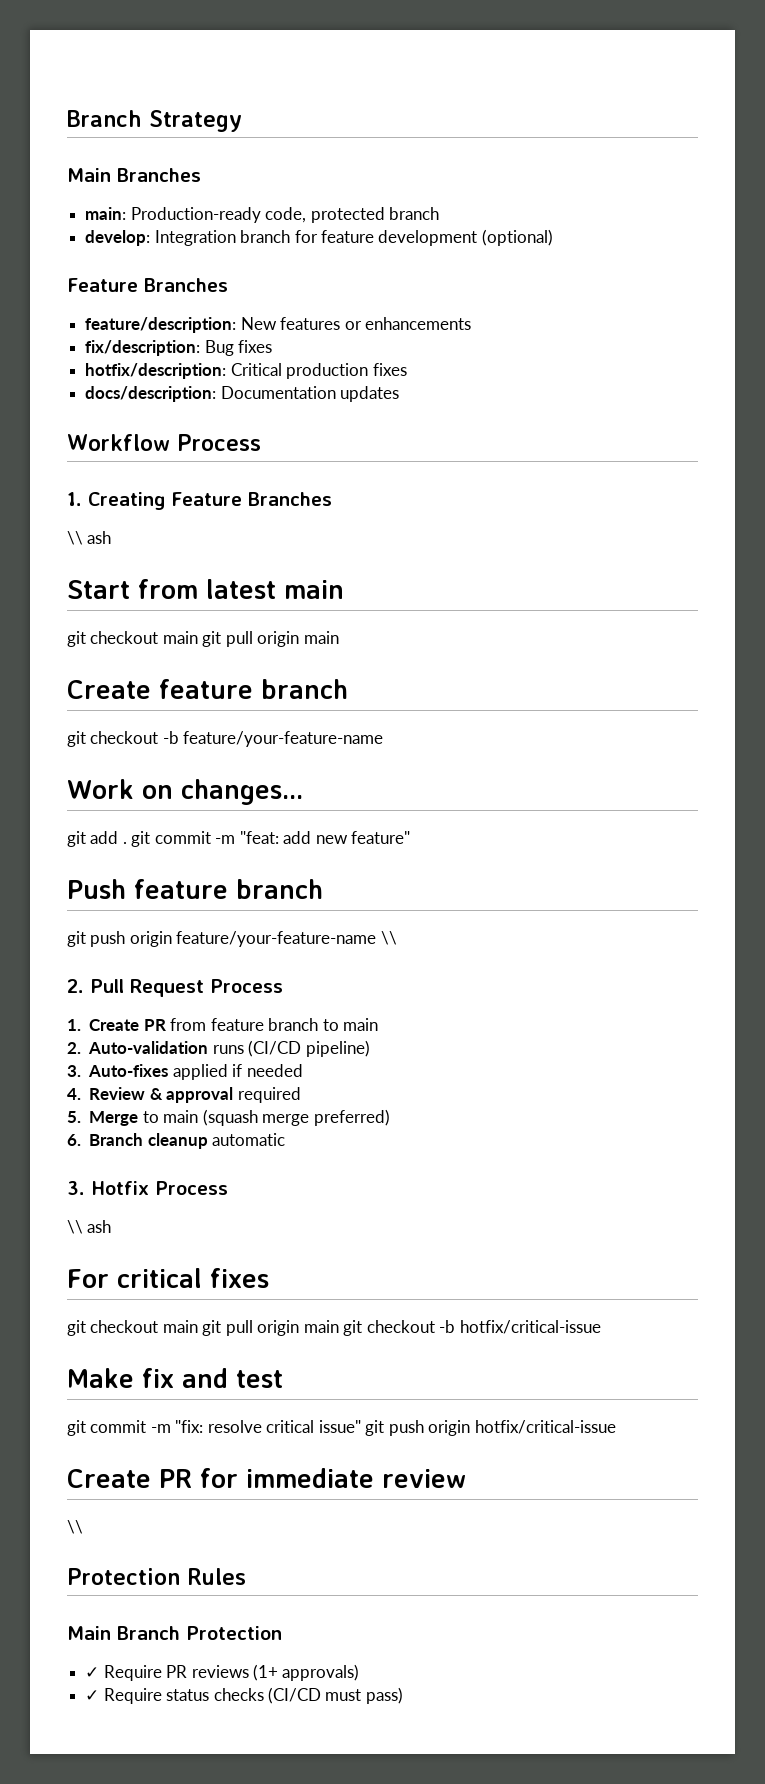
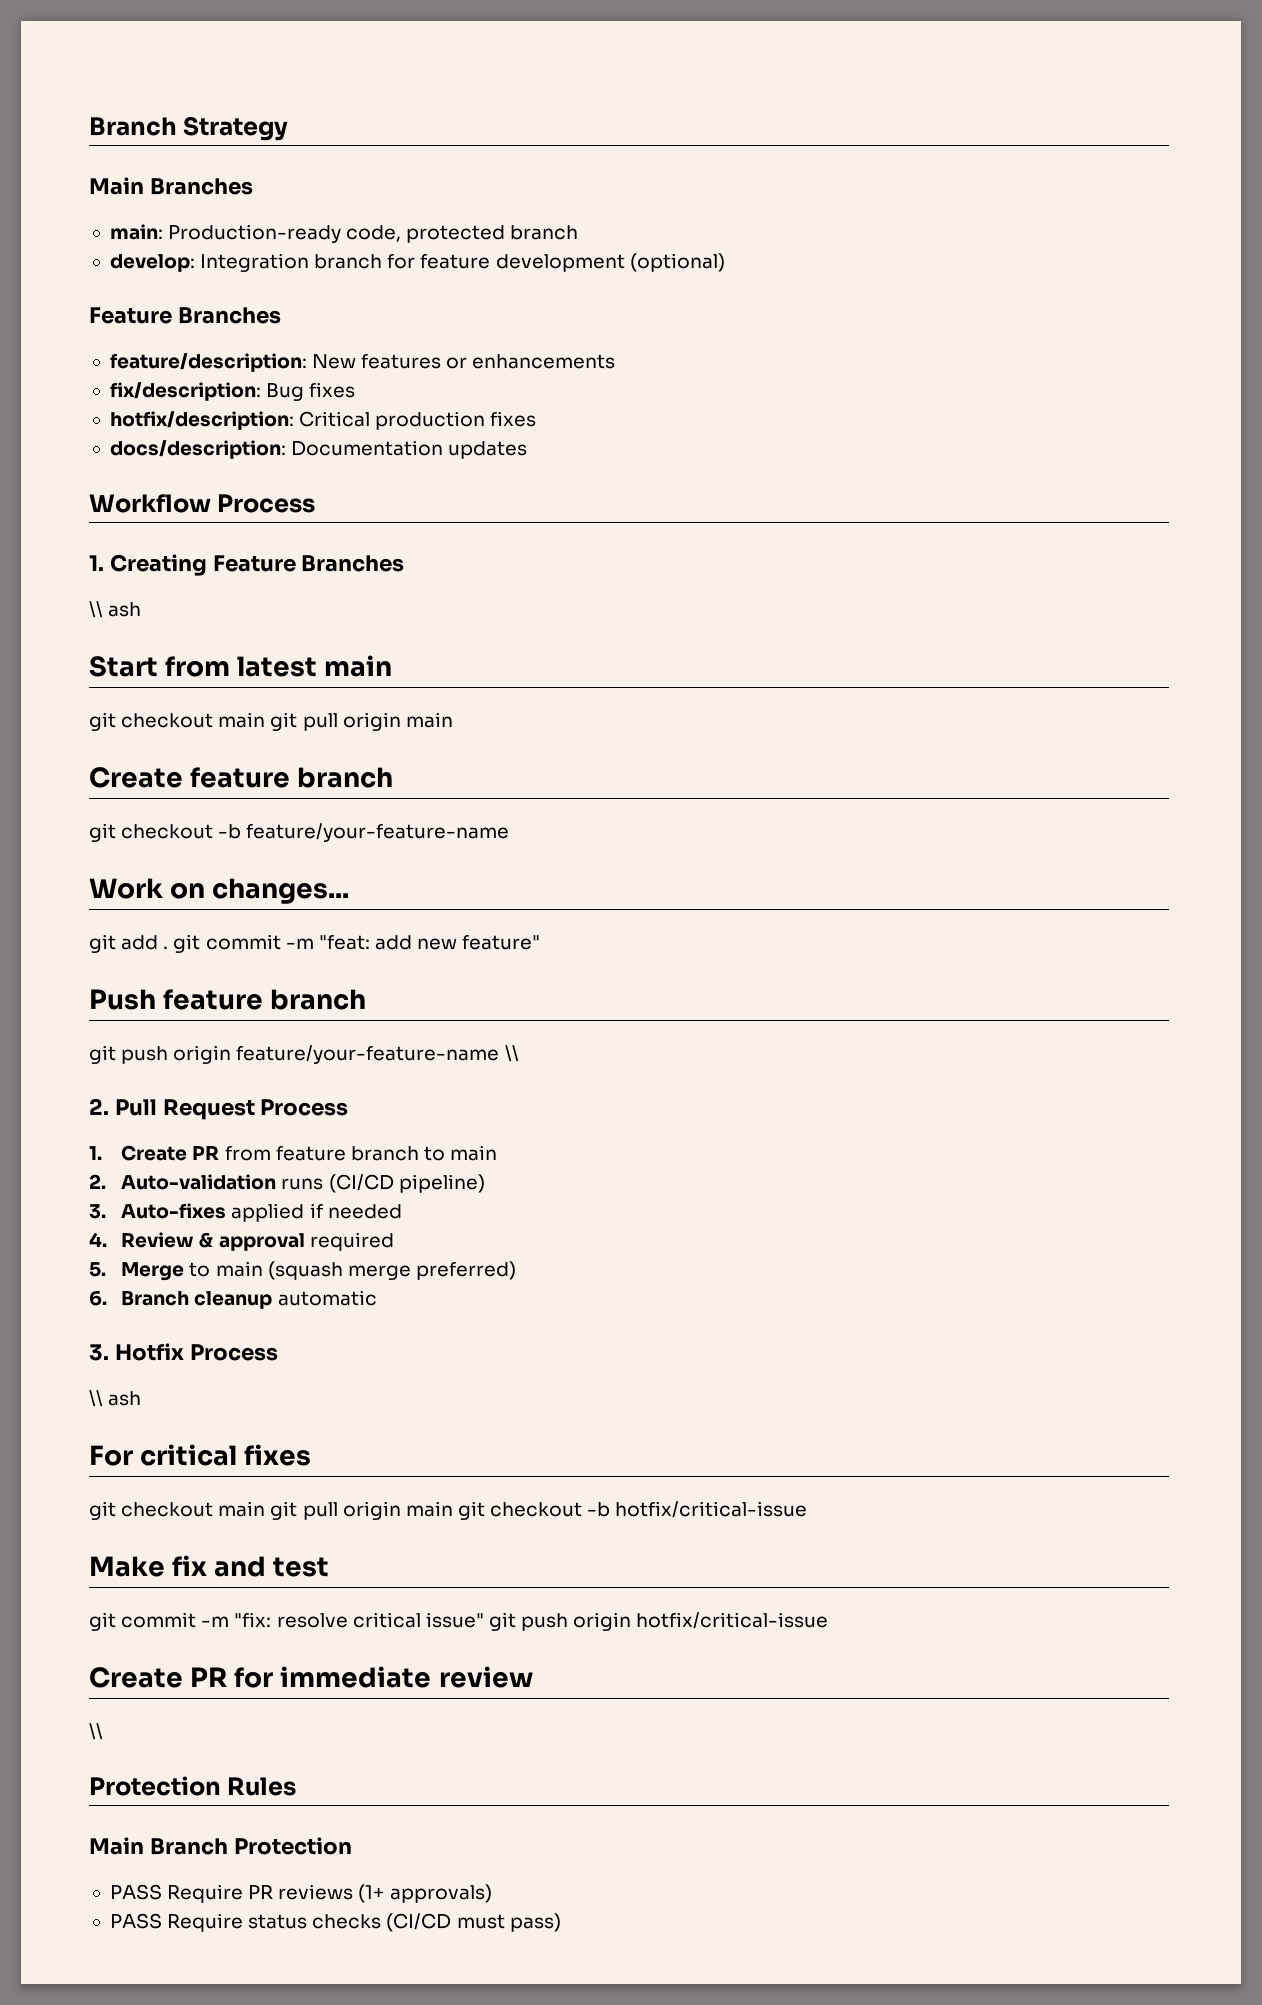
- ✓ Require PR reviews (1+ approvals)
+ PASS Require PR reviews (1+ approvals)
- ✓ Require status checks (CI/CD must pass)
+ PASS Require status checks (CI/CD must pass)

